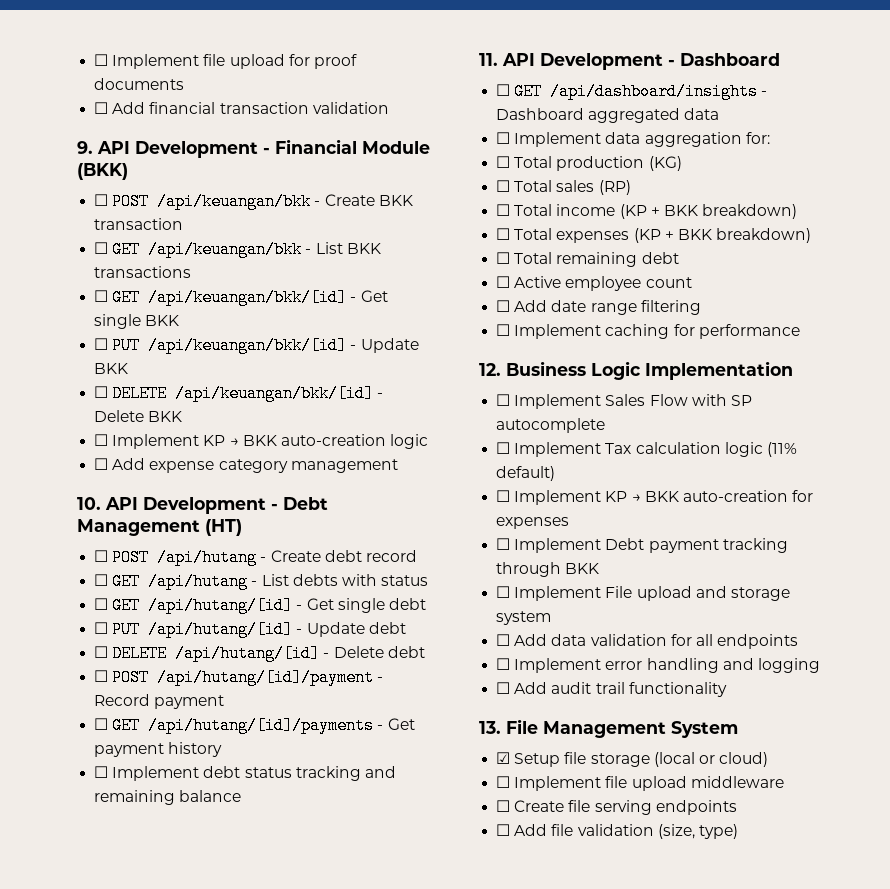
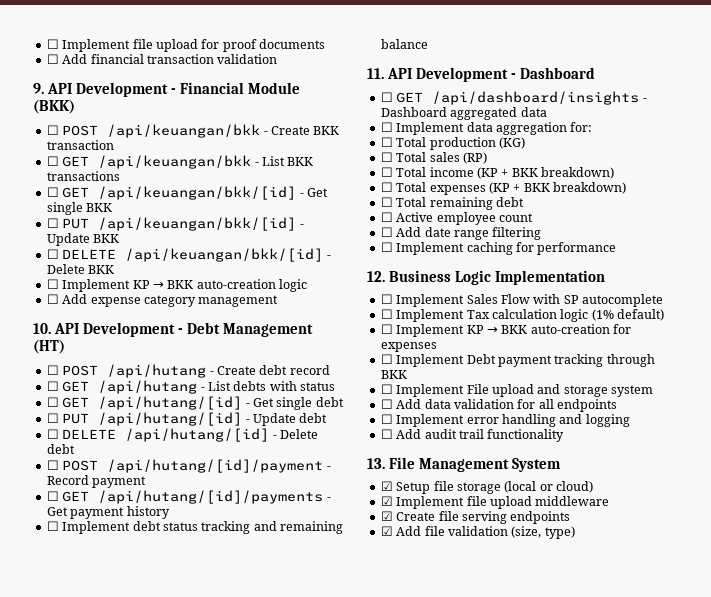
- ☐ Implement Tax calculation logic (11% default)
+ ☐ Implement Tax calculation logic (1% default)
- ☐ Implement file upload middleware
+ ☑ Implement file upload middleware
- ☐ Create file serving endpoints
+ ☑ Create file serving endpoints
- ☐ Add file validation (size, type)
+ ☑ Add file validation (size, type)

